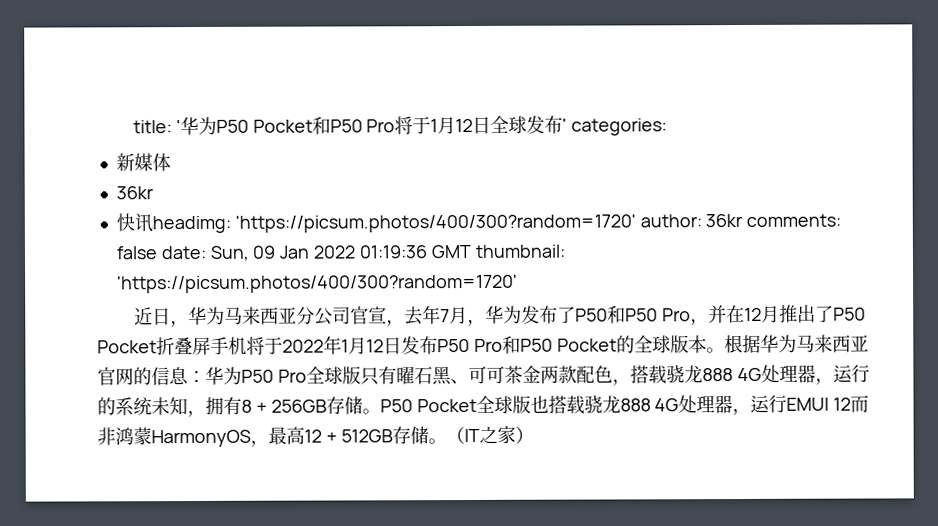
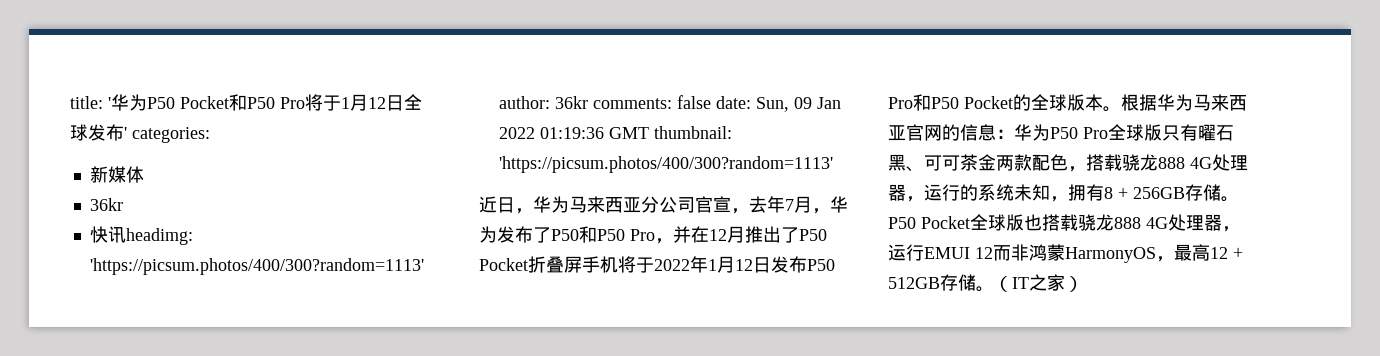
- 快讯headimg: 'https://picsum.photos/400/300?random=1720' author: 36kr comments: false date: Sun, 09 Jan 2022 01:19:36 GMT thumbnail: 'https://picsum.photos/400/300?random=1720'
+ 快讯headimg: 'https://picsum.photos/400/300?random=1113' author: 36kr comments: false date: Sun, 09 Jan 2022 01:19:36 GMT thumbnail: 'https://picsum.photos/400/300?random=1113'

